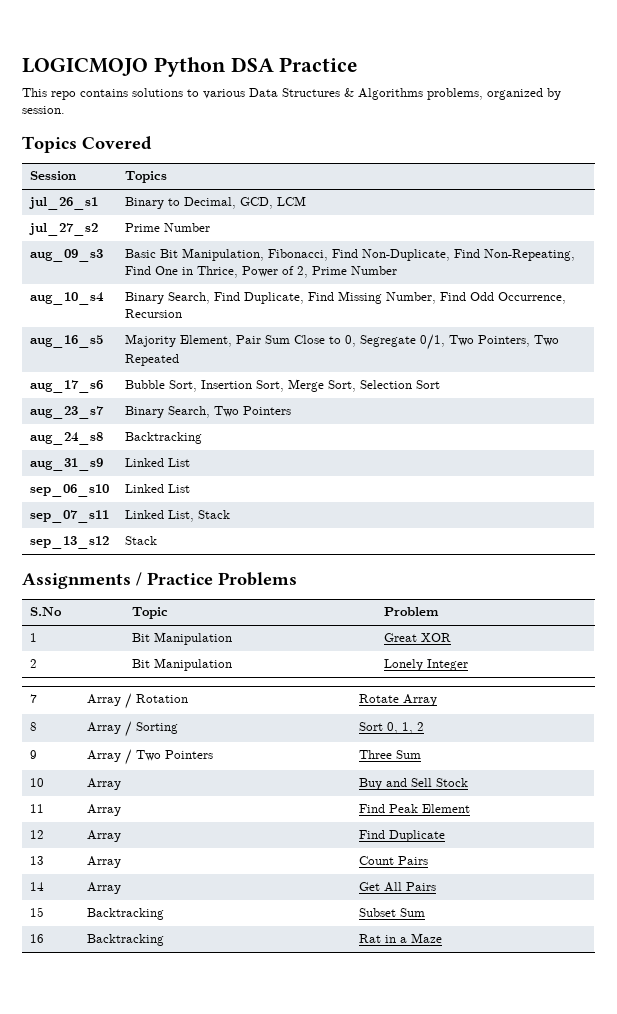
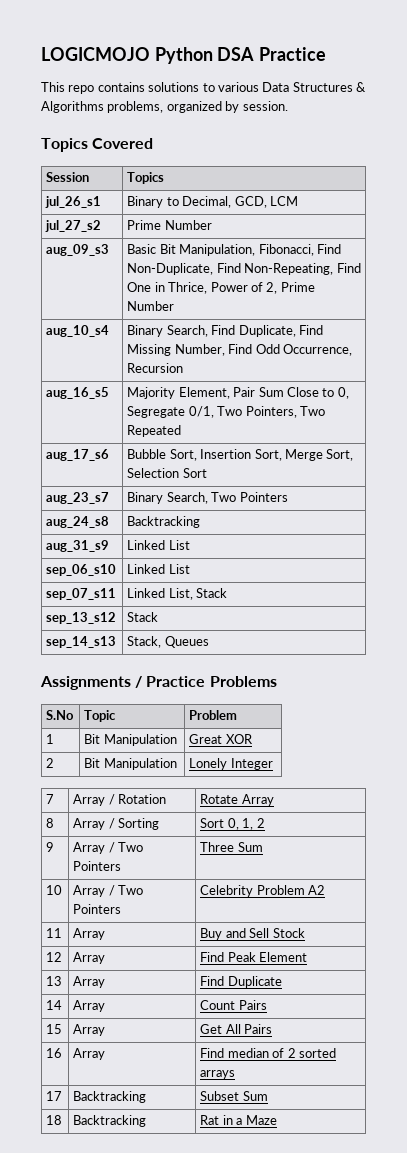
+ sep_14_s13 | Stack, Queues
- 10 | Array | Buy and Sell Stock
+ 10 | Array / Two Pointers | Celebrity Problem A2
+ 11 | Array | Buy and Sell Stock
- 11 | Array | Find Peak Element
+ 12 | Array | Find Peak Element
- 12 | Array | Find Duplicate
+ 13 | Array | Find Duplicate
- 13 | Array | Count Pairs
+ 14 | Array | Count Pairs
- 14 | Array | Get All Pairs
+ 15 | Array | Get All Pairs
- 15 | Backtracking | Subset Sum
+ 16 | Array | Find median of 2 sorted arrays
+ 17 | Backtracking | Subset Sum
- 16 | Backtracking | Rat in a Maze
+ 18 | Backtracking | Rat in a Maze

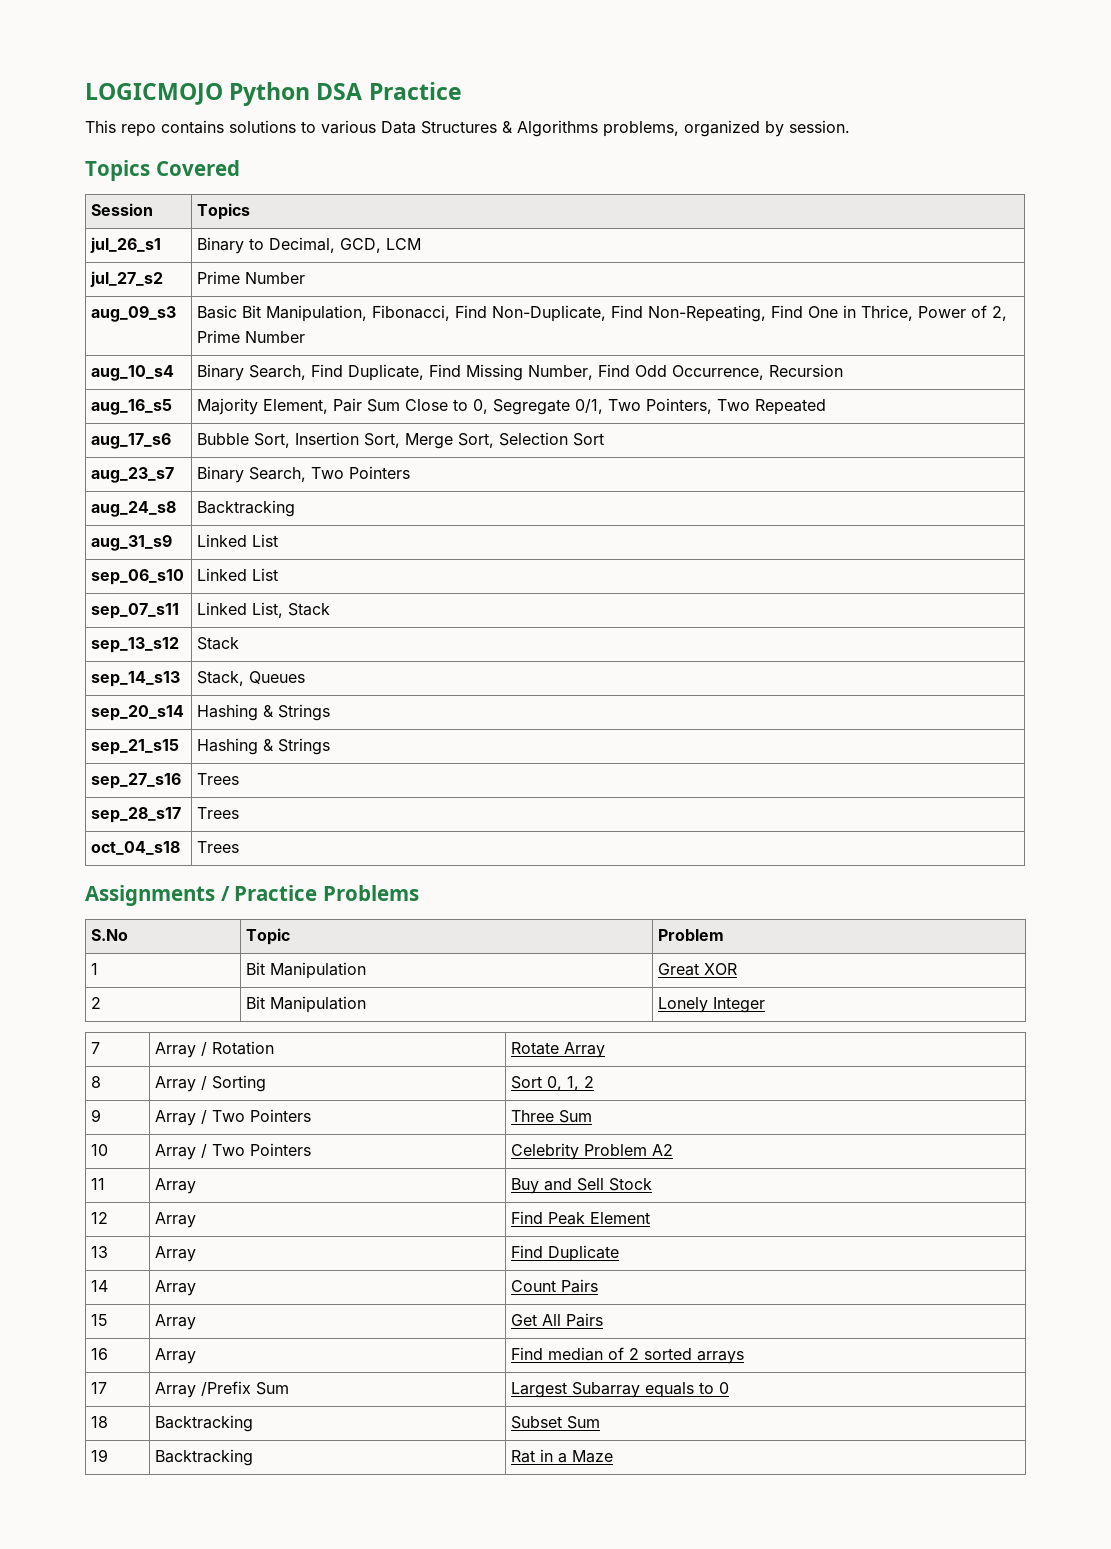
+ sep_20_s14 | Hashing & Strings
+ sep_21_s15 | Hashing & Strings
+ sep_27_s16 | Trees
+ sep_28_s17 | Trees
+ oct_04_s18 | Trees
- 17 | Backtracking | Subset Sum
+ 17 | Array /Prefix Sum | Largest Subarray equals to 0
+ 18 | Backtracking | Subset Sum
- 18 | Backtracking | Rat in a Maze
+ 19 | Backtracking | Rat in a Maze

